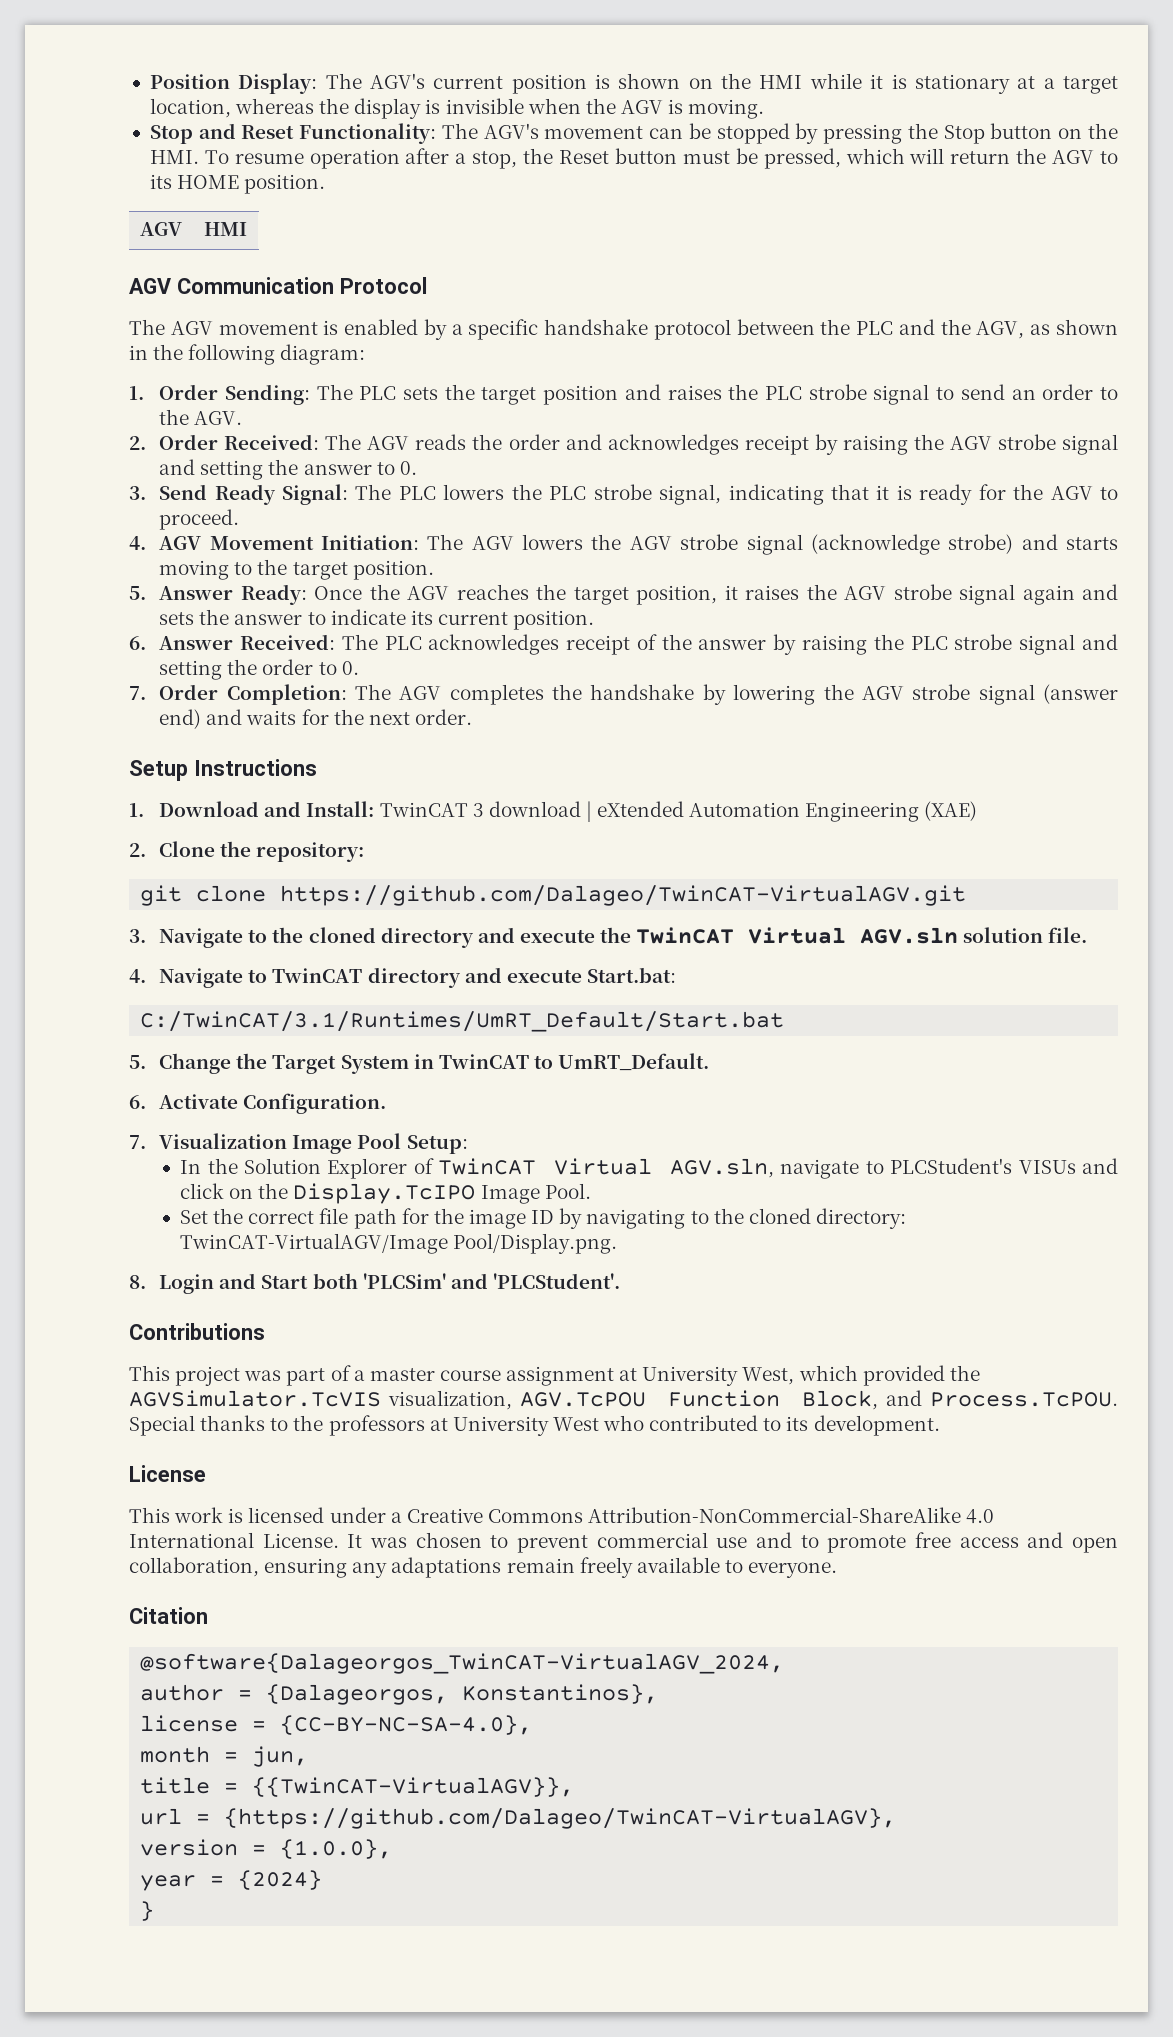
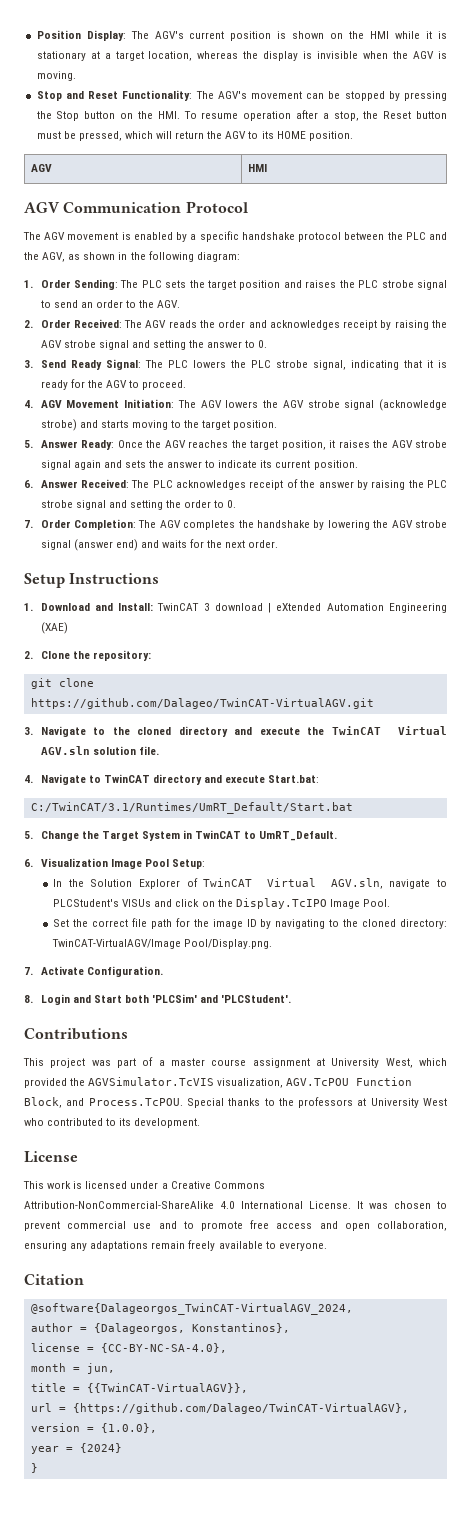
- 6. Activate Configuration.
- 7. Visualization Image Pool Setup:
+ 6. Visualization Image Pool Setup:
+ 7. Activate Configuration.

